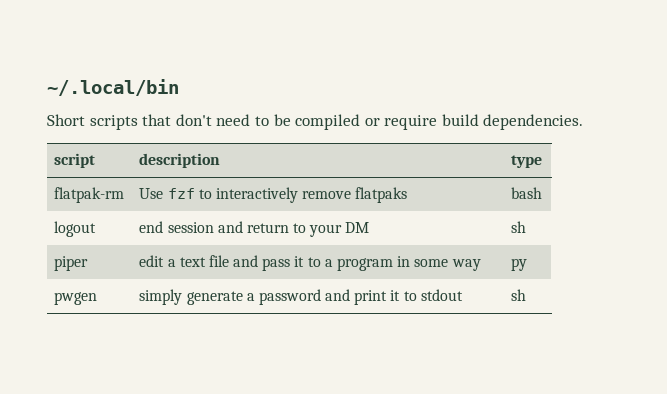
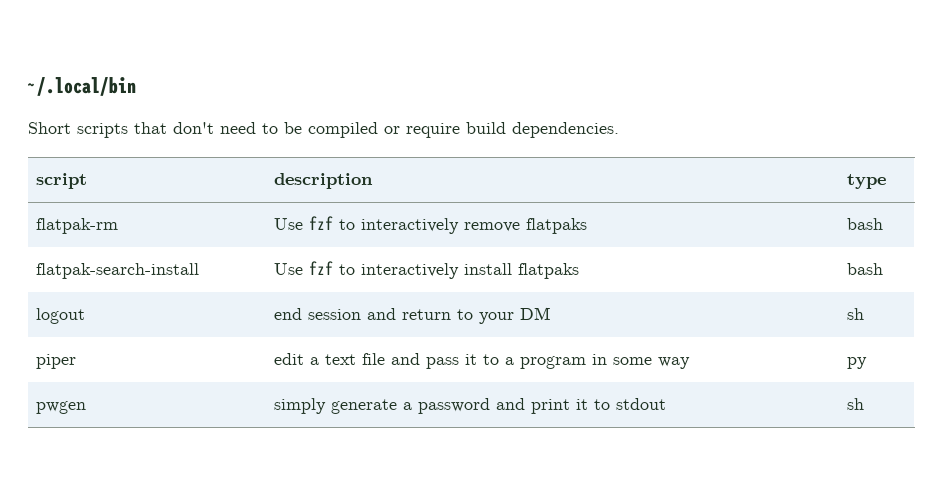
+ flatpak-search-install | Use fzf to interactively install flatpaks | bash

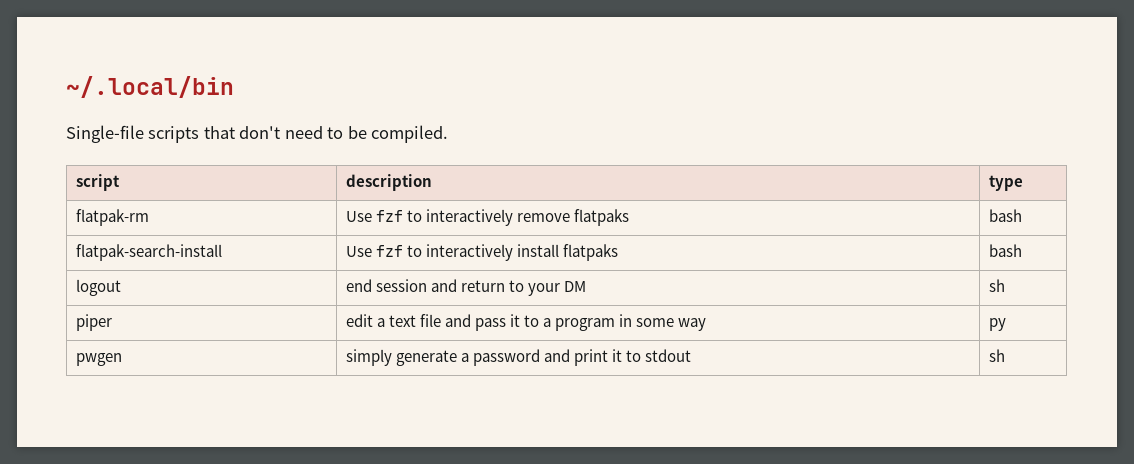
- Short scripts that don't need to be compiled or require build dependencies.
+ Single-file scripts that don't need to be compiled.

